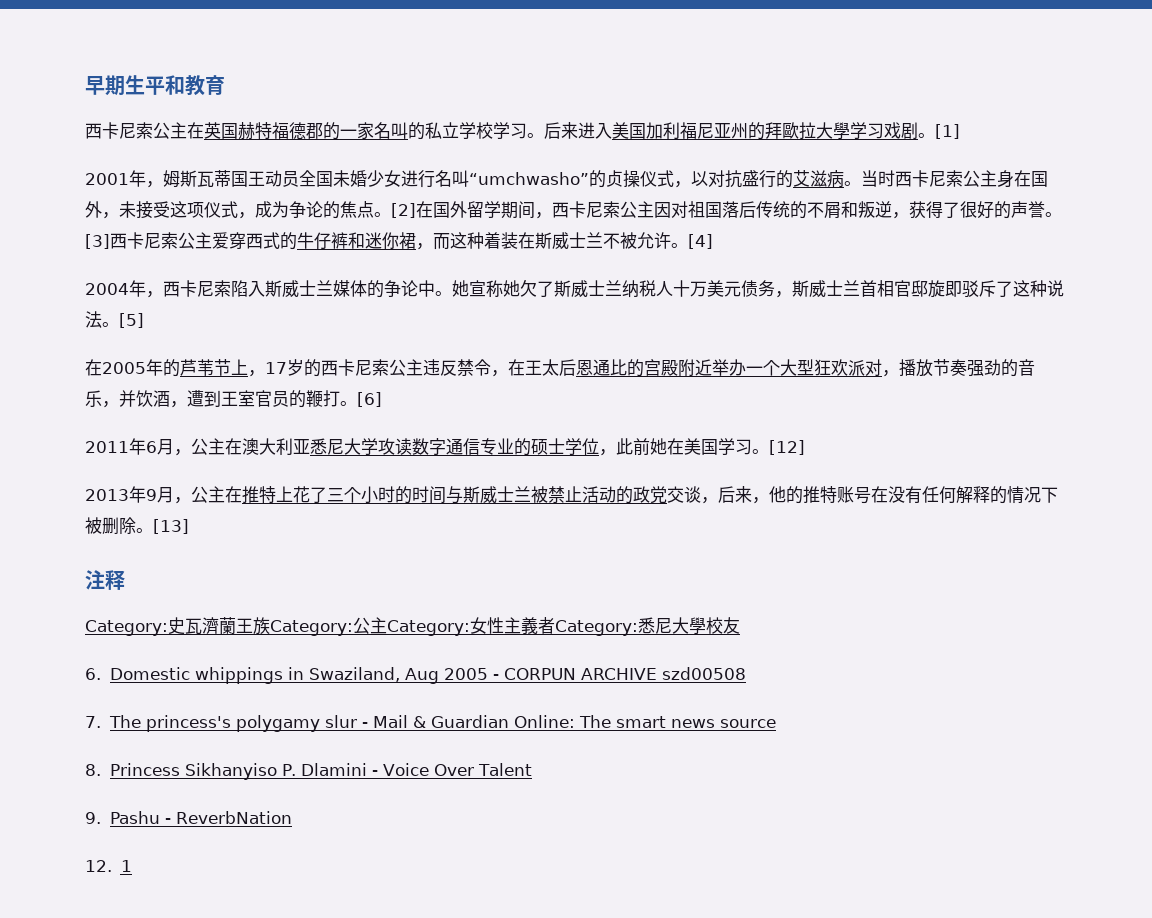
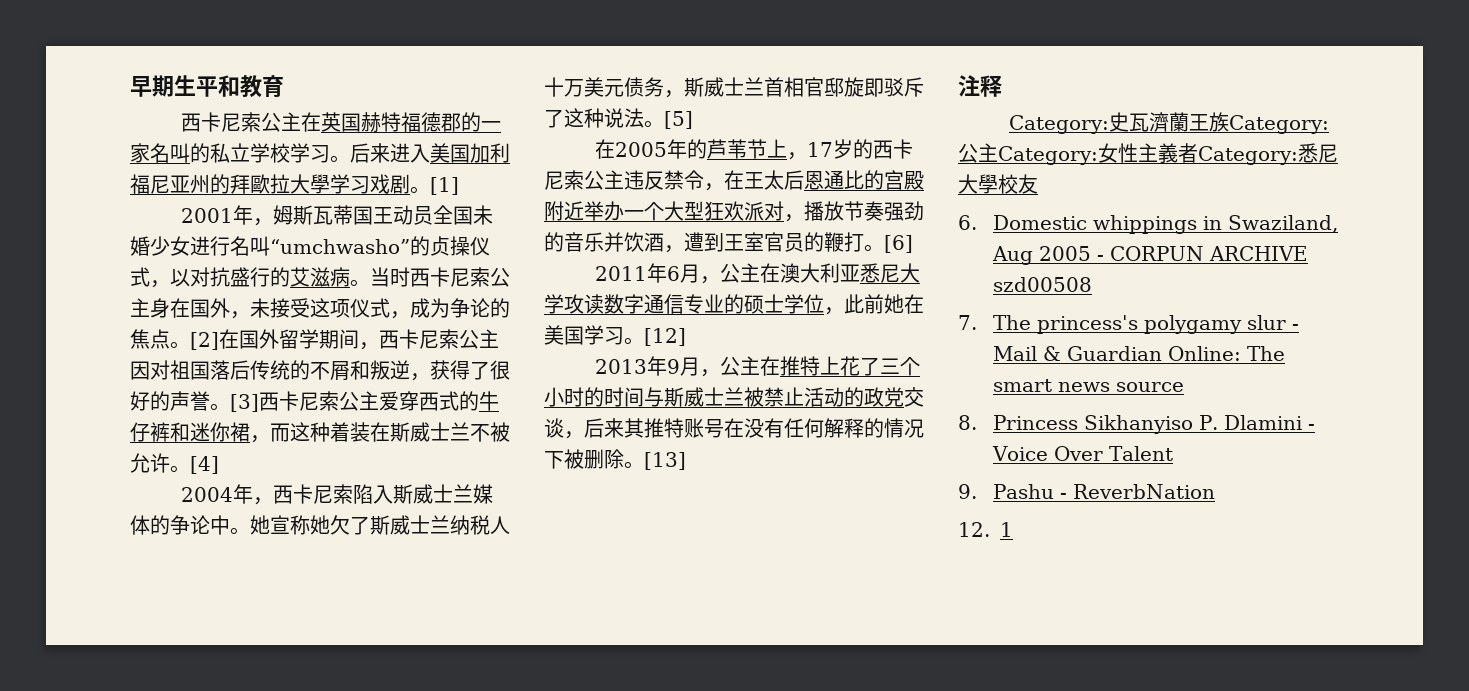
- 在2005年的芦苇节上，17岁的西卡尼索公主违反禁令，在王太后恩通比的宫殿附近举办一个大型狂欢派对，播放节奏强劲的音乐，并饮酒，遭到王室官员的鞭打。
+ 在2005年的芦苇节上，17岁的西卡尼索公主违反禁令，在王太后恩通比的宫殿附近举办一个大型狂欢派对，播放节奏强劲的音乐并饮酒，遭到王室官员的鞭打。
- 2013年9月，公主在推特上花了三个小时的时间与斯威士兰被禁止活动的政党交谈，后来，他的推特账号在没有任何解释的情况下被删除。
+ 2013年9月，公主在推特上花了三个小时的时间与斯威士兰被禁止活动的政党交谈，后来其推特账号在没有任何解释的情况下被删除。

